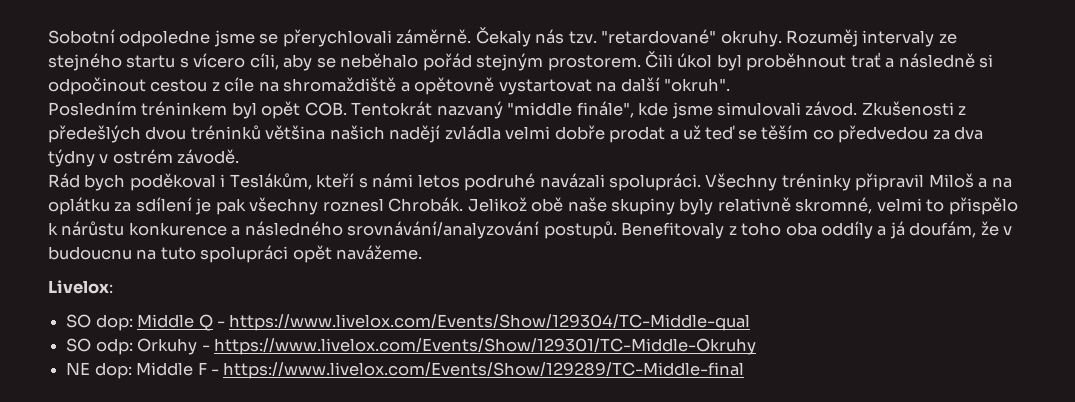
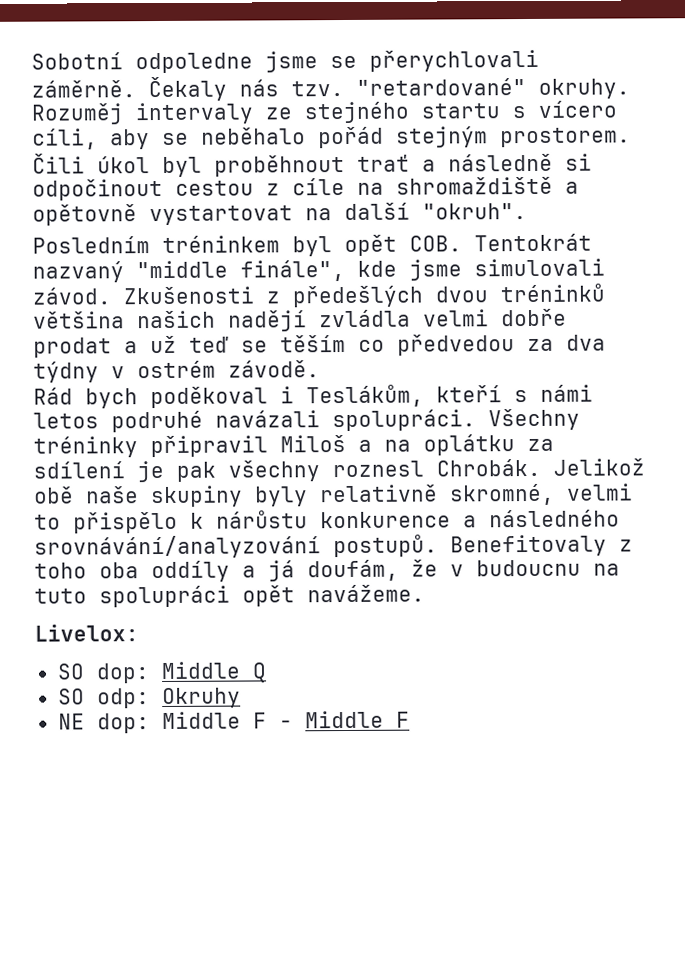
- SO dop: Middle Q - https://www.livelox.com/Events/Show/129304/TC-Middle-qual
+ SO dop: Middle Q
- SO odp: Orkuhy - https://www.livelox.com/Events/Show/129301/TC-Middle-Okruhy
+ SO odp: Okruhy
- NE dop: Middle F - https://www.livelox.com/Events/Show/129289/TC-Middle-final
+ NE dop: Middle F - Middle F

